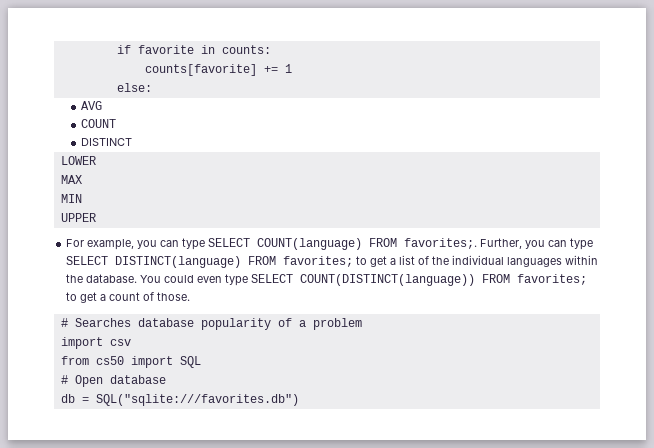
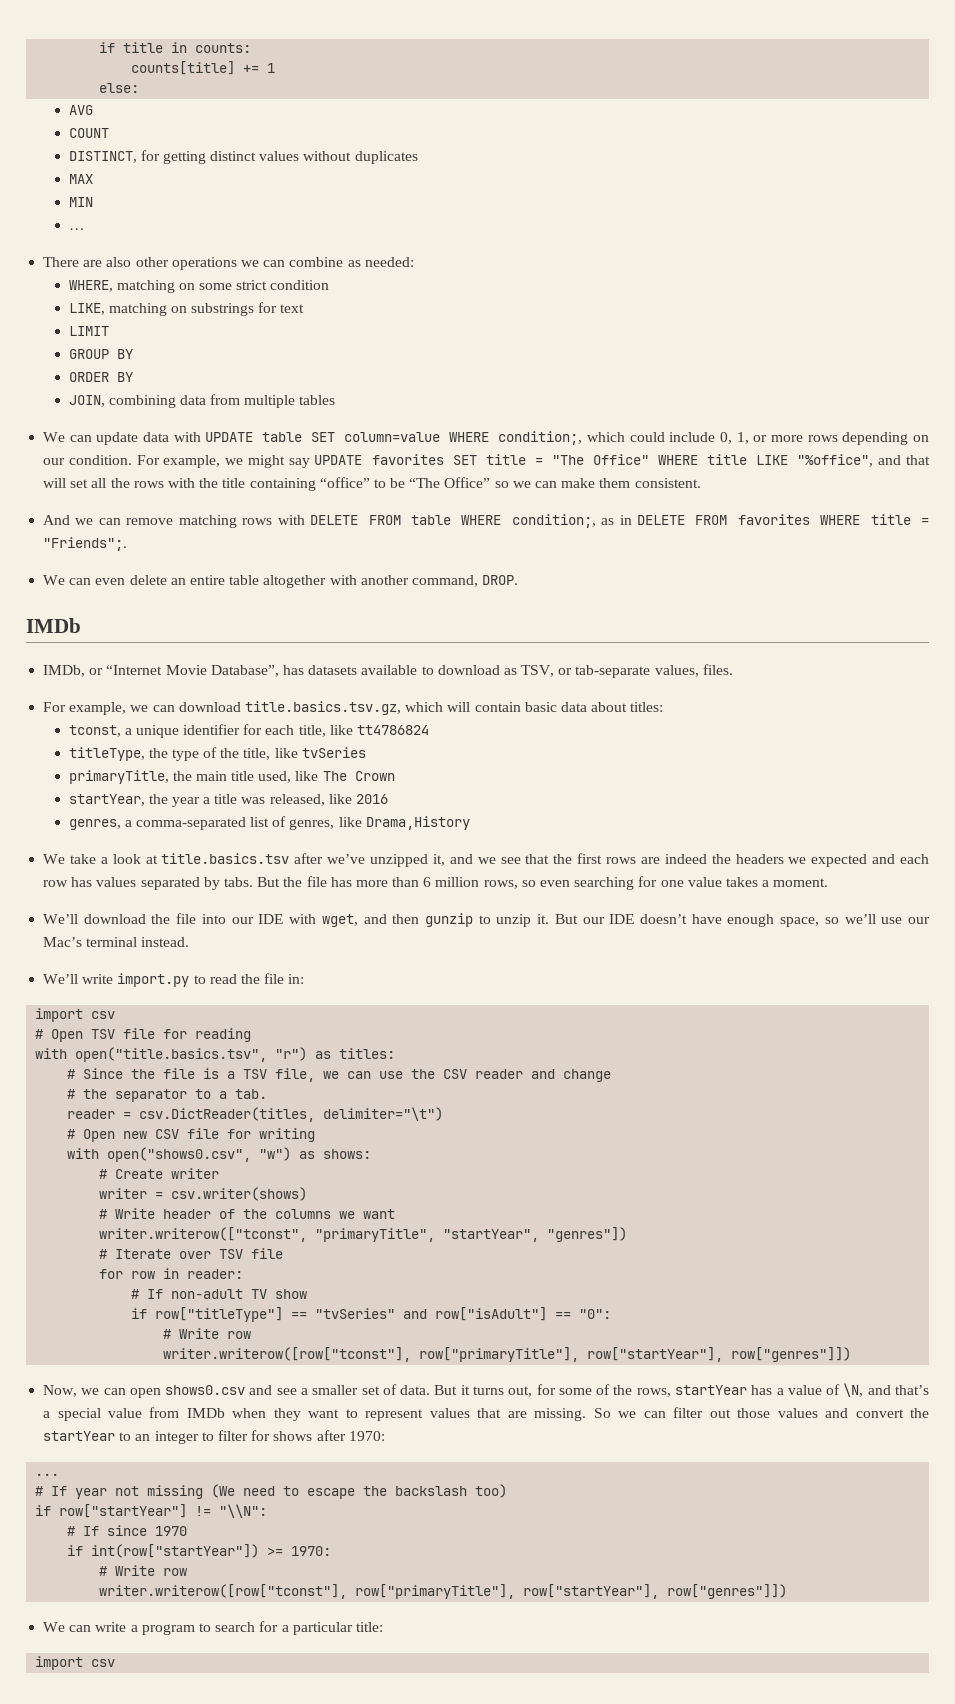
- if favorite in counts:
+ if title in counts:
- counts[favorite] += 1
+ counts[title] += 1
- DISTINCT
- LOWER
+ DISTINCT, for getting distinct values without duplicates
  MAX
  MIN
- UPPER
- For example, you can type SELECT COUNT(language) FROM favorites;. Further, you can type SELECT DISTINCT(language) FROM favorites; to get a list of the individual languages within the database. You could even type SELECT COUNT(DISTINCT(language)) FROM favorites; to get a count of those.
- # Searches database popularity of a problem
+ …
+ There are also other operations we can combine as needed:
+ WHERE, matching on some strict condition
+ LIKE, matching on substrings for text
+ LIMIT
+ GROUP BY
+ ORDER BY
+ JOIN, combining data from multiple tables
+ We can update data with UPDATE table SET column=value WHERE condition;, which could include 0, 1, or more rows depending on our condition. For example, we might say UPDATE favorites SET title = "The Office" WHERE title LIKE "%office", and that will set all the rows with the title containing “office” to be “The Office” so we can make them consistent.
+ And we can remove matching rows with DELETE FROM table WHERE condition;, as in DELETE FROM favorites WHERE title = "Friends";.
+ We can even delete an entire table altogether with another command, DROP.
+ IMDb
+ IMDb, or “Internet Movie Database”, has datasets available to download as TSV, or tab-separate values, files.
+ For example, we can download title.basics.tsv.gz, which will contain basic data about titles:
+ tconst, a unique identifier for each title, like tt4786824
+ titleType, the type of the title, like tvSeries
+ primaryTitle, the main title used, like The Crown
+ startYear, the year a title was released, like 2016
+ genres, a comma-separated list of genres, like Drama,History
+ We take a look at title.basics.tsv after we’ve unzipped it, and we see that the first rows are indeed the headers we expected and each row has values separated by tabs. But the file has more than 6 million rows, so even searching for one value takes a moment.
+ We’ll download the file into our IDE with wget, and then gunzip to unzip it. But our IDE doesn’t have enough space, so we’ll use our Mac’s terminal instead.
+ We’ll write import.py to read the file in:
  import csv
- from cs50 import SQL
- # Open database
- db = SQL("sqlite:///favorites.db")
+ # Open TSV file for reading
+ with open("title.basics.tsv", "r") as titles:
+ # Since the file is a TSV file, we can use the CSV reader and change
+ # the separator to a tab.
+ reader = csv.DictReader(titles, delimiter="\t")
+ # Open new CSV file for writing
+ with open("shows0.csv", "w") as shows:
+ # Create writer
+ writer = csv.writer(shows)
+ # Write header of the columns we want
+ writer.writerow(["tconst", "primaryTitle", "startYear", "genres"])
+ # Iterate over TSV file
+ for row in reader:
+ # If non-adult TV show
+ if row["titleType"] == "tvSeries" and row["isAdult"] == "0":
+ # Write row
+ writer.writerow([row["tconst"], row["primaryTitle"], row["startYear"], row["genres"]])
+ Now, we can open shows0.csv and see a smaller set of data. But it turns out, for some of the rows, startYear has a value of \N, and that’s a special value from IMDb when they want to represent values that are missing. So we can filter out those values and convert the startYear to an integer to filter for shows after 1970:
+ ...
+ # If year not missing (We need to escape the backslash too)
+ if row["startYear"] != "\\N":
+ # If since 1970
+ if int(row["startYear"]) >= 1970:
+ # Write row
+ writer.writerow([row["tconst"], row["primaryTitle"], row["startYear"], row["genres"]])
+ We can write a program to search for a particular title:
+ import csv

